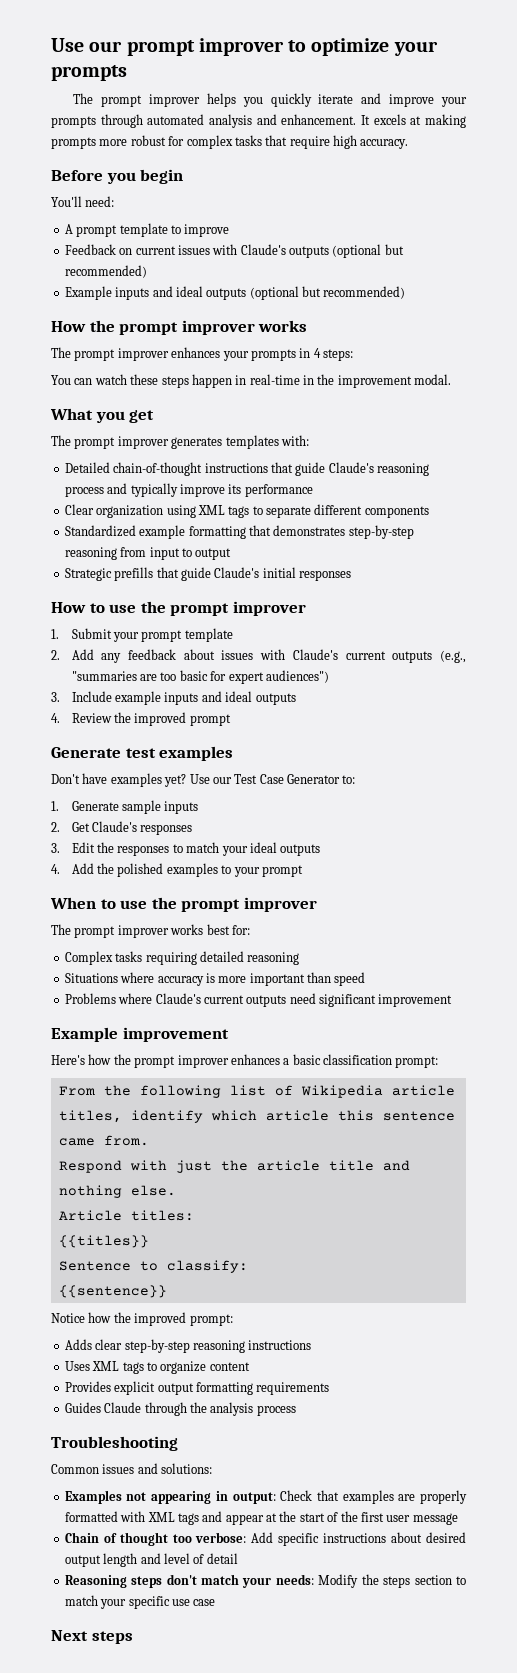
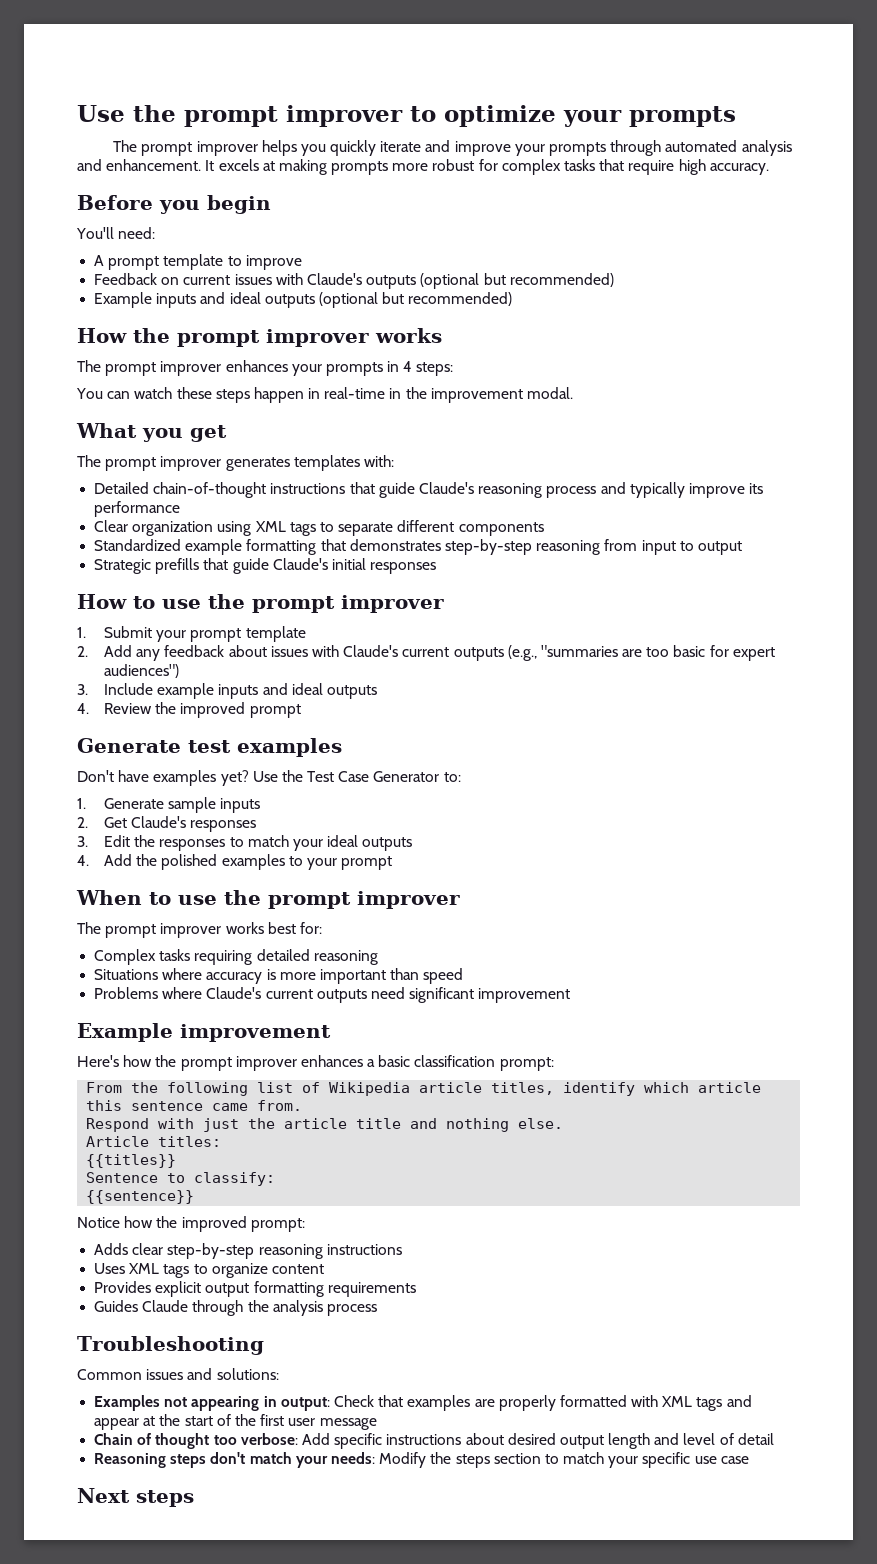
- Use our prompt improver to optimize your prompts
+ Use the prompt improver to optimize your prompts
- Use our Test Case Generator to:
+ Use the Test Case Generator to:

